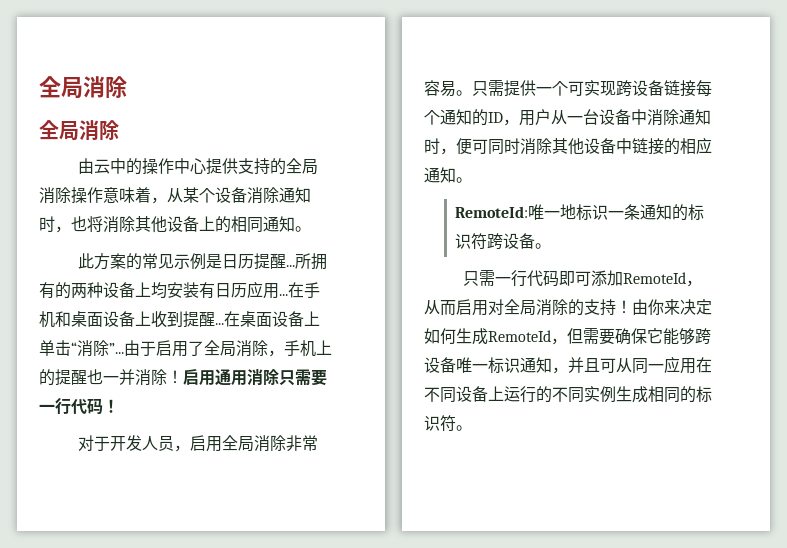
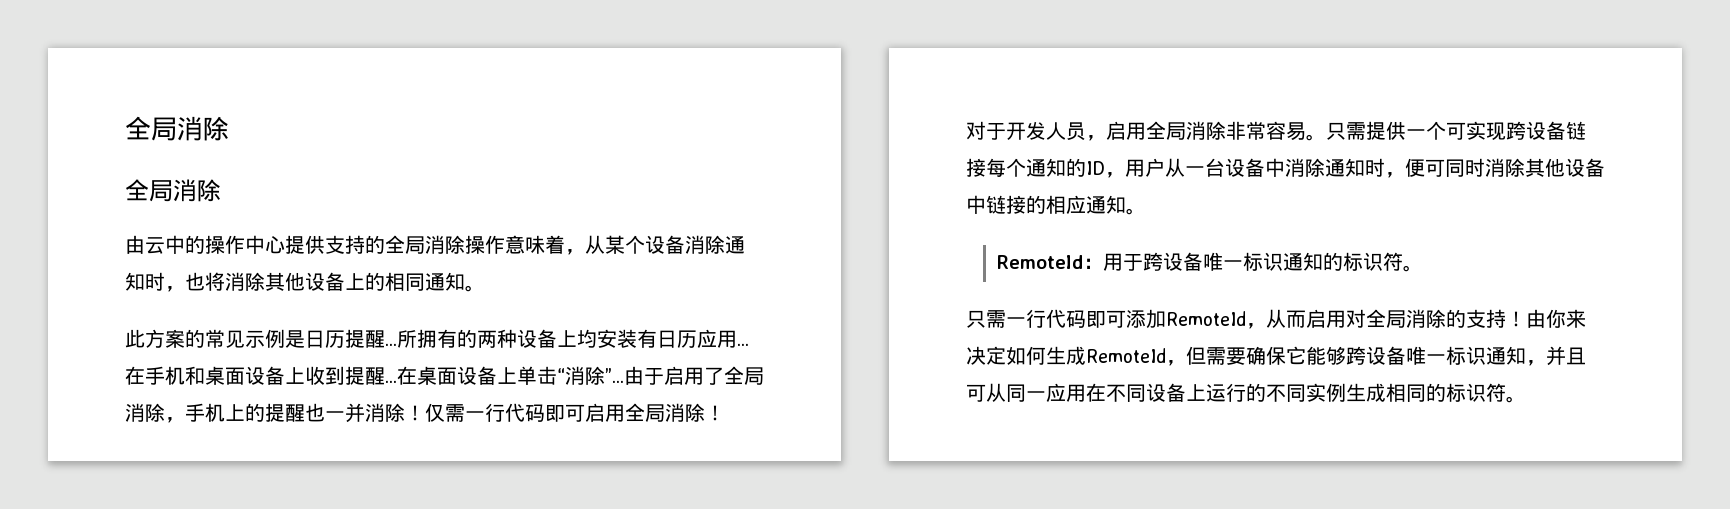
- 启用通用消除只需要一行代码！
+ 仅需一行代码即可启用全局消除！
- RemoteId:唯一地标识一条通知的标识符跨设备。
+ RemoteId：用于跨设备唯一标识通知的标识符。

